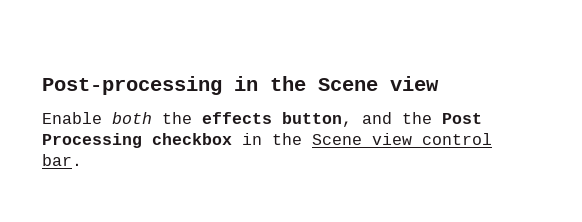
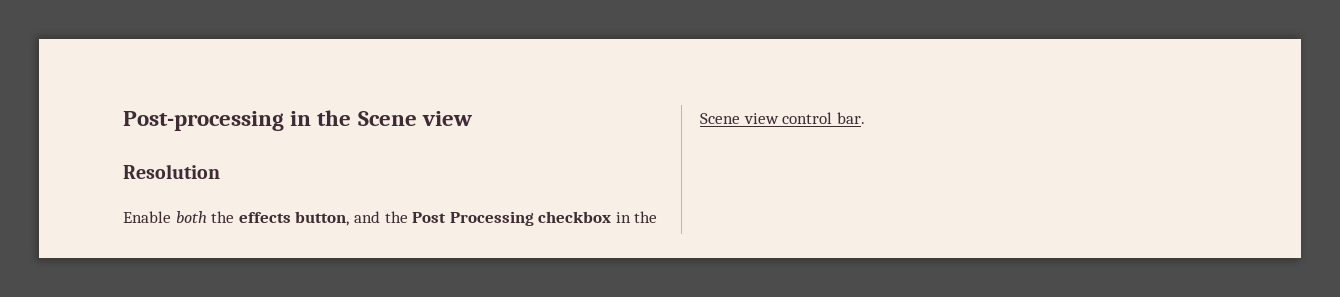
+ Resolution

